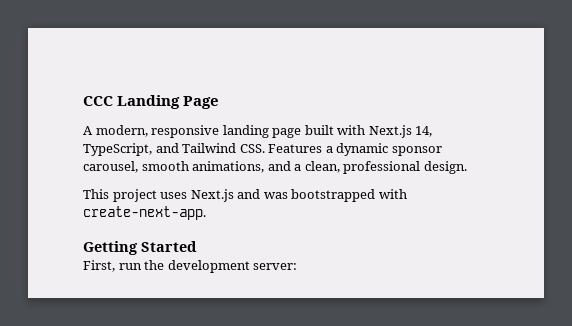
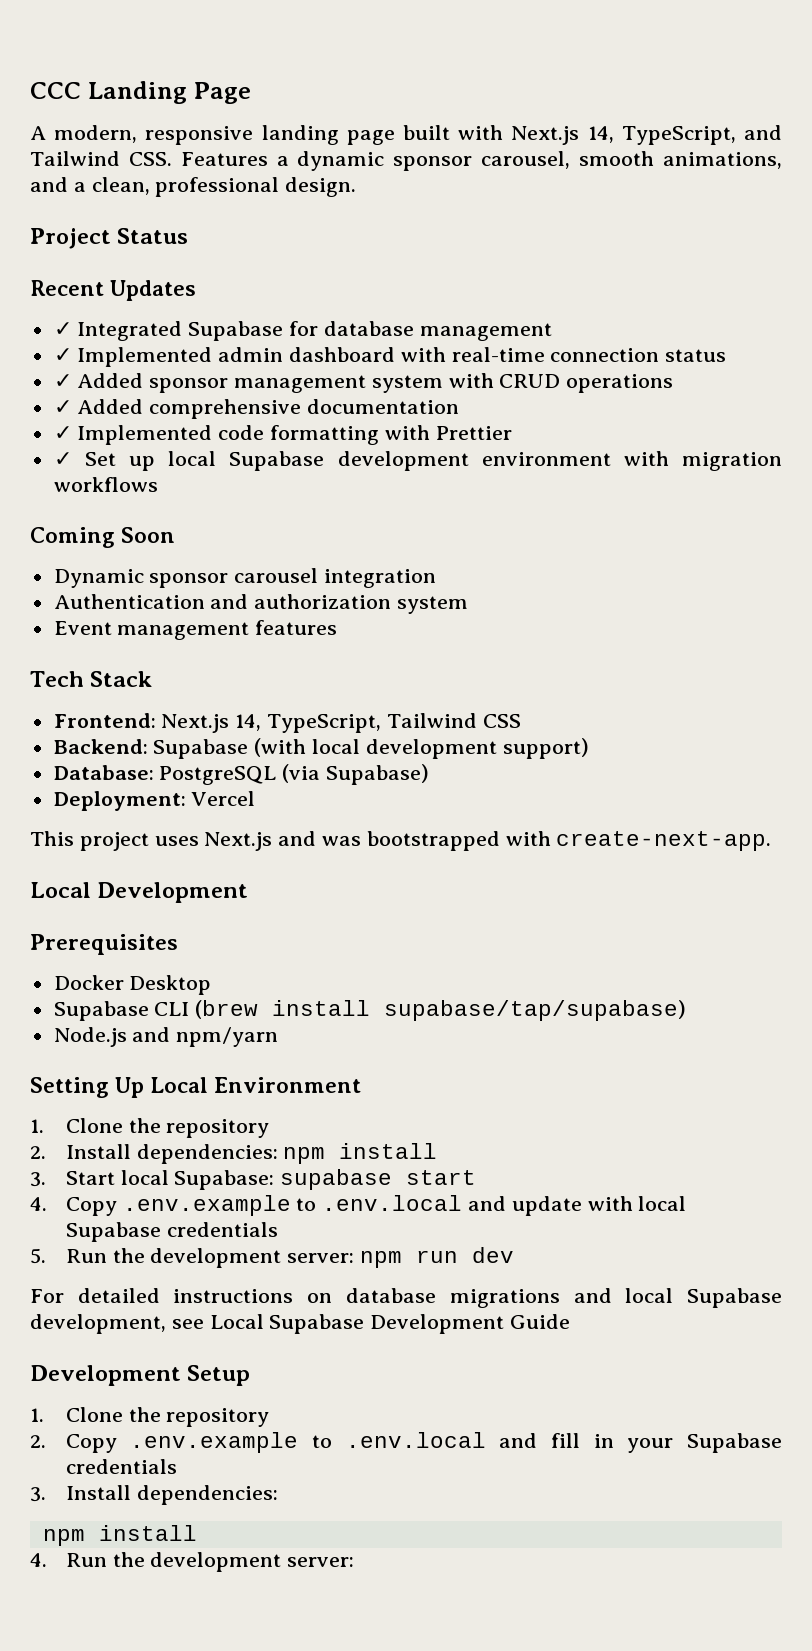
+ Project Status
+ Recent Updates
+ ✓ Integrated Supabase for database management
+ ✓ Implemented admin dashboard with real-time connection status
+ ✓ Added sponsor management system with CRUD operations
+ ✓ Added comprehensive documentation
+ ✓ Implemented code formatting with Prettier
+ ✓ Set up local Supabase development environment with migration workflows
+ Coming Soon
+ Dynamic sponsor carousel integration
+ Authentication and authorization system
+ Event management features
+ Tech Stack
+ Frontend: Next.js 14, TypeScript, Tailwind CSS
+ Backend: Supabase (with local development support)
+ Database: PostgreSQL (via Supabase)
+ Deployment: Vercel
- Getting Started
- First, run the development server:
+ Local Development
+ Prerequisites
+ Docker Desktop
+ Supabase CLI (brew install supabase/tap/supabase)
+ Node.js and npm/yarn
+ Setting Up Local Environment
+ 1. Clone the repository
+ 2. Install dependencies: npm install
+ 3. Start local Supabase: supabase start
+ 4. Copy .env.example to .env.local and update with local Supabase credentials
+ 5. Run the development server: npm run dev
+ For detailed instructions on database migrations and local Supabase development, see Local Supabase Development Guide
+ Development Setup
+ 1. Clone the repository
+ 2. Copy .env.example to .env.local and fill in your Supabase credentials
+ 3. Install dependencies:
+ npm install
+ 4. Run the development server:

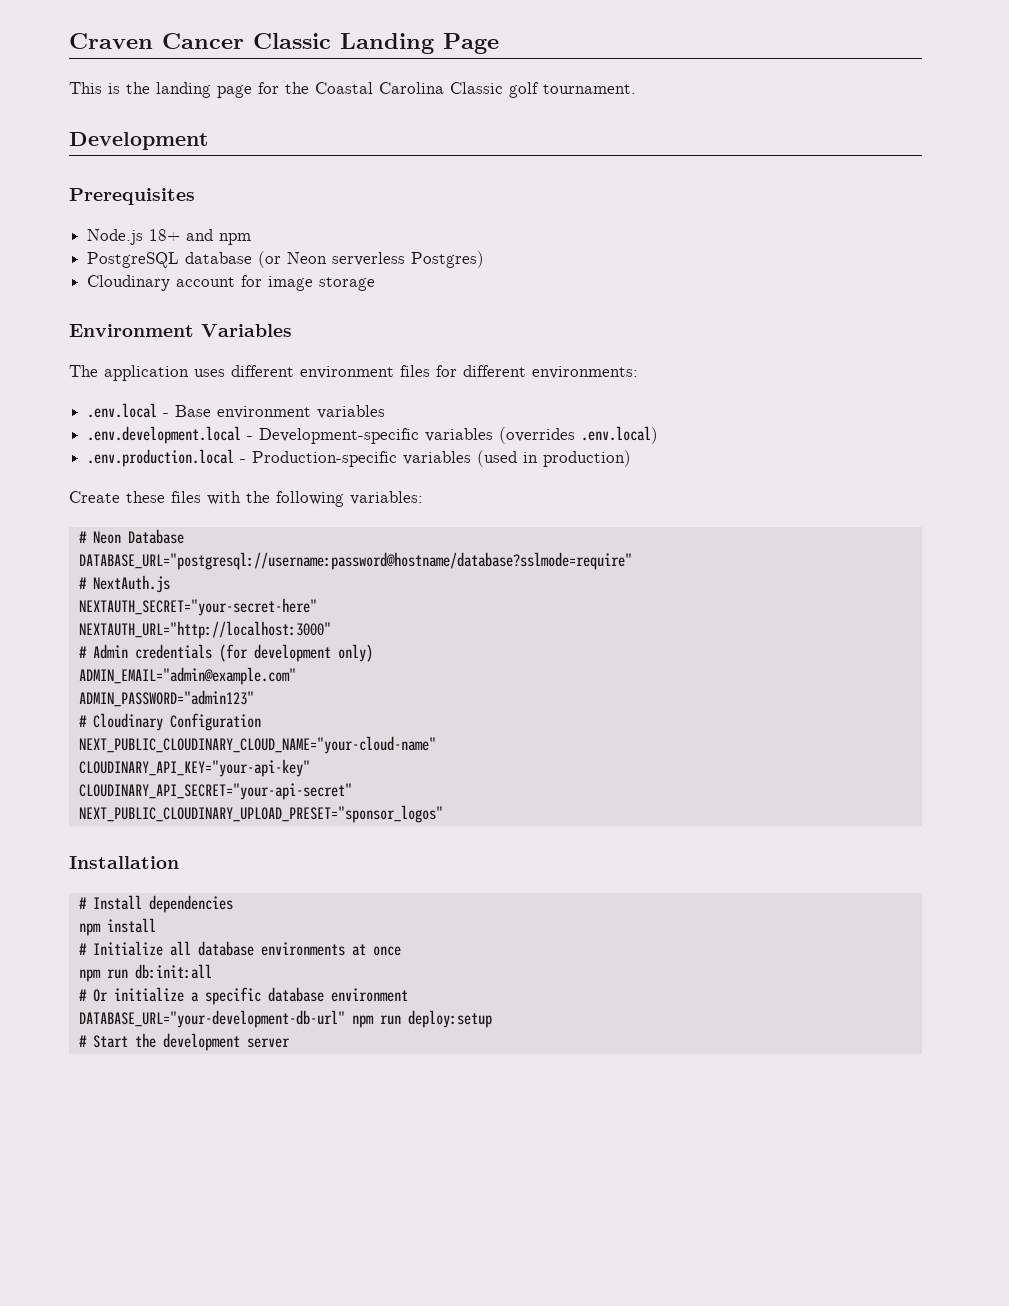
- CCC Landing Page
+ Craven Cancer Classic Landing Page
- A modern, responsive landing page built with Next.js 14, TypeScript, and Tailwind CSS. Features a dynamic sponsor carousel, smooth animations, and a clean, professional design.
- Project Status
- Recent Updates
- ✓ Integrated Supabase for database management
- ✓ Implemented admin dashboard with real-time connection status
- ✓ Added sponsor management system with CRUD operations
- ✓ Added comprehensive documentation
- ✓ Implemented code formatting with Prettier
- ✓ Set up local Supabase development environment with migration workflows
- Coming Soon
- Dynamic sponsor carousel integration
- Authentication and authorization system
- Event management features
- Tech Stack
- Frontend: Next.js 14, TypeScript, Tailwind CSS
- Backend: Supabase (with local development support)
- Database: PostgreSQL (via Supabase)
- Deployment: Vercel
- This project uses Next.js and was bootstrapped with create-next-app.
- Local Development
+ This is the landing page for the Coastal Carolina Classic golf tournament.
+ Development
  Prerequisites
- Docker Desktop
- Supabase CLI (brew install supabase/tap/supabase)
- Node.js and npm/yarn
- Setting Up Local Environment
- 1. Clone the repository
- 2. Install dependencies: npm install
- 3. Start local Supabase: supabase start
- 4. Copy .env.example to .env.local and update with local Supabase credentials
- 5. Run the development server: npm run dev
- For detailed instructions on database migrations and local Supabase development, see Local Supabase Development Guide
- Development Setup
- 1. Clone the repository
- 2. Copy .env.example to .env.local and fill in your Supabase credentials
- 3. Install dependencies:
+ Node.js 18+ and npm
+ PostgreSQL database (or Neon serverless Postgres)
+ Cloudinary account for image storage
+ Environment Variables
+ The application uses different environment files for different environments:
+ .env.local - Base environment variables
+ .env.development.local - Development-specific variables (overrides .env.local)
+ .env.production.local - Production-specific variables (used in production)
+ Create these files with the following variables:
+ # Neon Database
+ DATABASE_URL="postgresql://username:password@hostname/database?sslmode=require"
+ # NextAuth.js
+ NEXTAUTH_SECRET="your-secret-here"
+ NEXTAUTH_URL="http://localhost:3000"
+ # Admin credentials (for development only)
+ ADMIN_EMAIL="admin@example.com"
+ ADMIN_PASSWORD="admin123"
+ # Cloudinary Configuration
+ NEXT_PUBLIC_CLOUDINARY_CLOUD_NAME="your-cloud-name"
+ CLOUDINARY_API_KEY="your-api-key"
+ CLOUDINARY_API_SECRET="your-api-secret"
+ NEXT_PUBLIC_CLOUDINARY_UPLOAD_PRESET="sponsor_logos"
+ Installation
+ # Install dependencies
  npm install
- 4. Run the development server:
+ # Initialize all database environments at once
+ npm run db:init:all
+ # Or initialize a specific database environment
+ DATABASE_URL="your-development-db-url" npm run deploy:setup
+ # Start the development server

